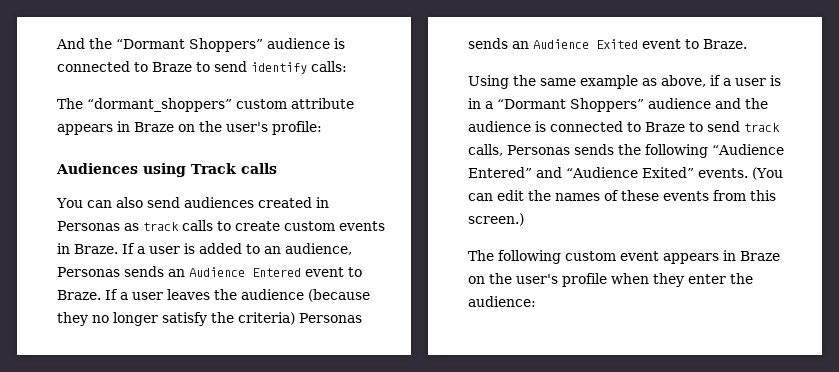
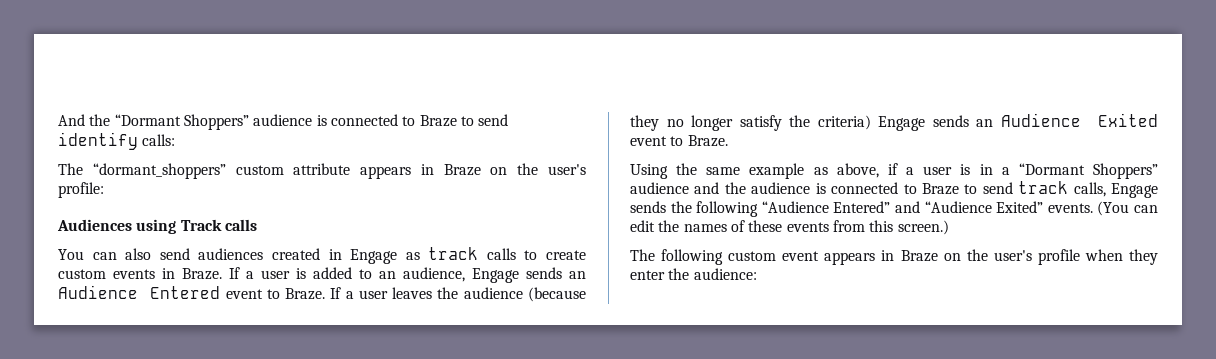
- You can also send audiences created in Personas as track calls to create custom events in Braze.
+ You can also send audiences created in Engage as track calls to create custom events in Braze.
- If a user is added to an audience, Personas sends an Audience Entered event to Braze.
+ If a user is added to an audience, Engage sends an Audience Entered event to Braze.
- If a user leaves the audience (because they no longer satisfy the criteria) Personas sends an Audience Exited event to Braze.
+ If a user leaves the audience (because they no longer satisfy the criteria) Engage sends an Audience Exited event to Braze.
- Using the same example as above, if a user is in a “Dormant Shoppers” audience and the audience is connected to Braze to send track calls, Personas sends the following “Audience Entered” and “Audience Exited” events.
+ Using the same example as above, if a user is in a “Dormant Shoppers” audience and the audience is connected to Braze to send track calls, Engage sends the following “Audience Entered” and “Audience Exited” events.

